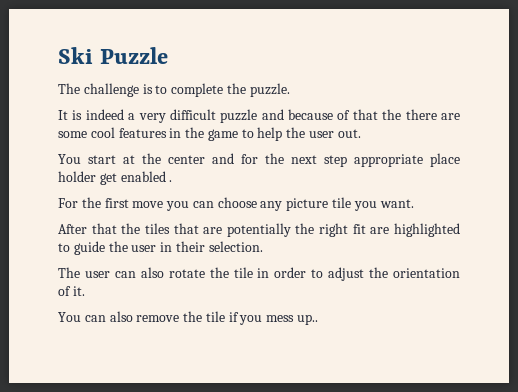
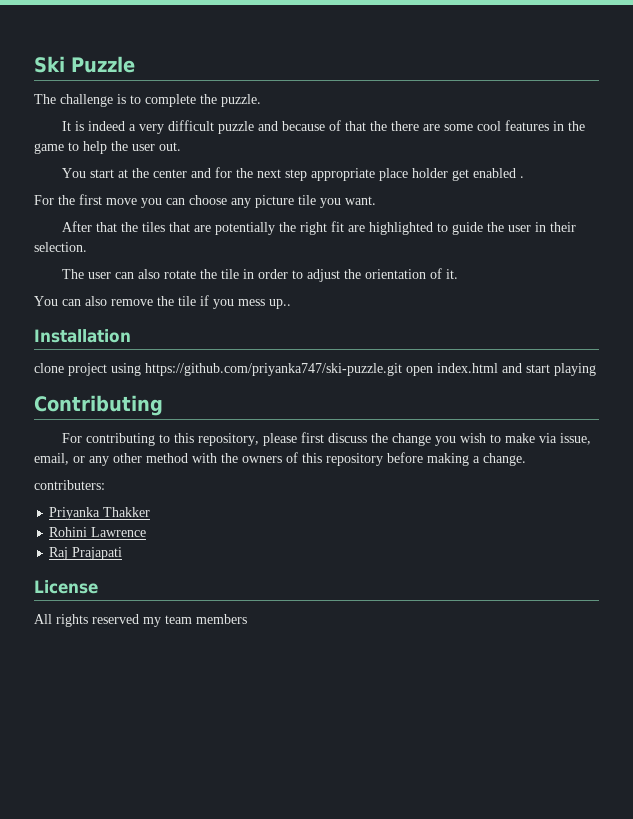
+ Installation
+ clone project using https://github.com/priyanka747/ski-puzzle.git open index.html and start playing
+ Contributing
+ For contributing to this repository, please first discuss the change you wish to make via issue, email, or any other method with the owners of this repository before making a change.
+ contributers:
+ Priyanka Thakker
+ Rohini Lawrence
+ Raj Prajapati
+ License
+ All rights reserved my team members

